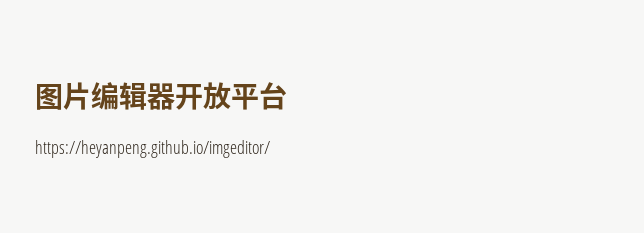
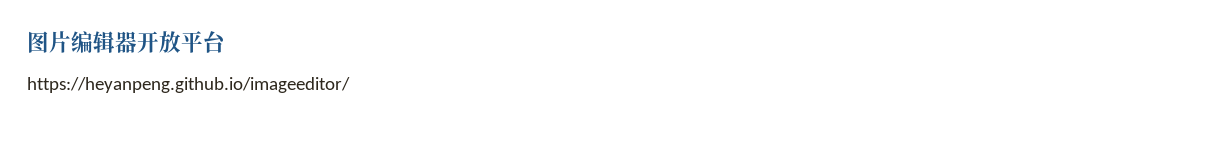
- https://heyanpeng.github.io/imgeditor/
+ https://heyanpeng.github.io/imageeditor/

